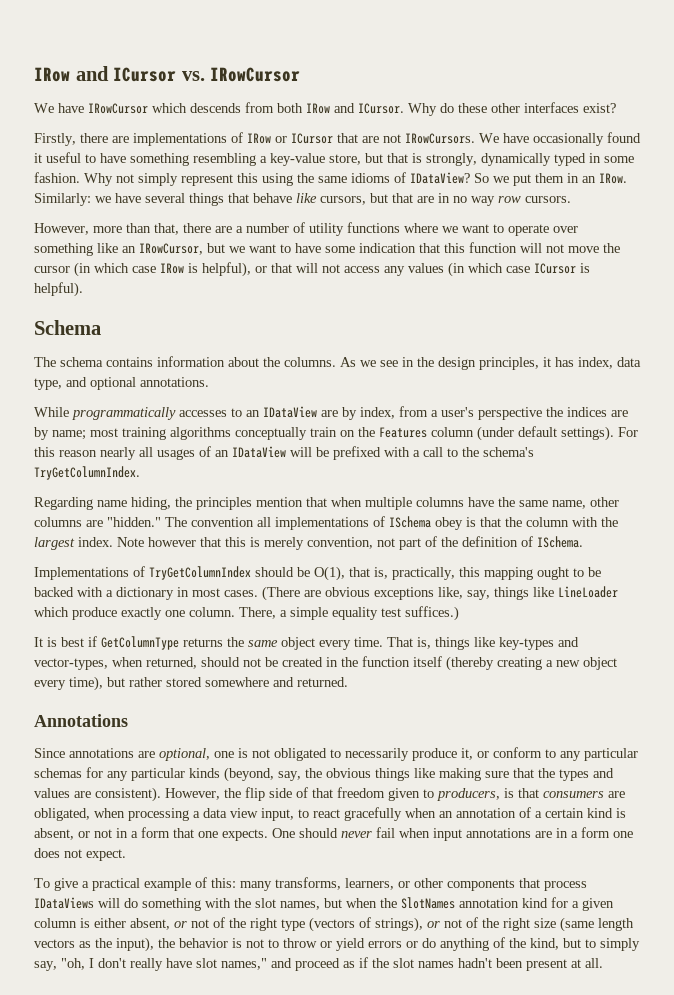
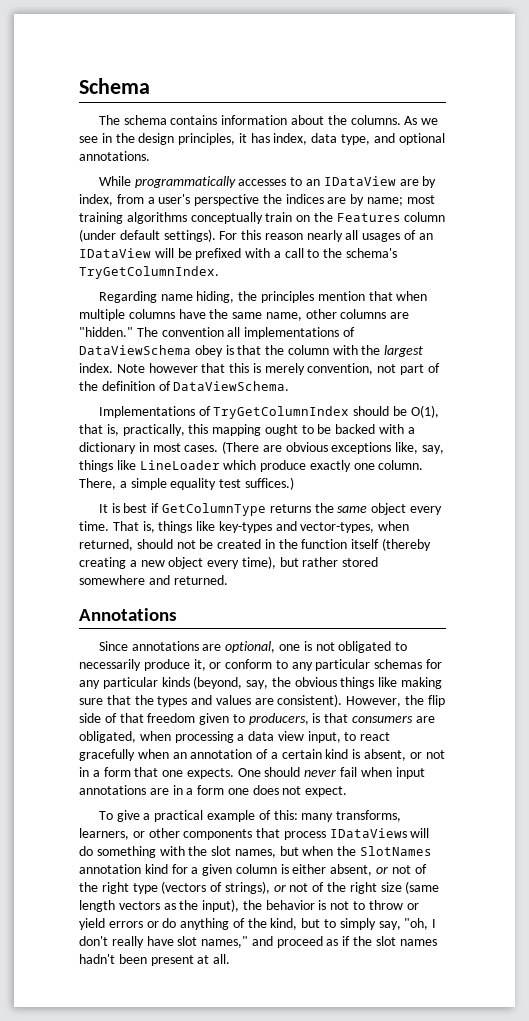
- IRow and ICursor vs. IRowCursor
- We have IRowCursor which descends from both IRow and ICursor. Why do these other interfaces exist?
- Firstly, there are implementations of IRow or ICursor that are not IRowCursors. We have occasionally found it useful to have something resembling a key-value store, but that is strongly, dynamically typed in some fashion. Why not simply represent this using the same idioms of IDataView? So we put them in an IRow. Similarly: we have several things that behave like cursors, but that are in no way row cursors.
- However, more than that, there are a number of utility functions where we want to operate over something like an IRowCursor, but we want to have some indication that this function will not move the cursor (in which case IRow is helpful), or that will not access any values (in which case ICursor is helpful).
- The convention all implementations of ISchema obey is that the column with the largest index.
+ The convention all implementations of DataViewSchema obey is that the column with the largest index.
- Note however that this is merely convention, not part of the definition of ISchema.
+ Note however that this is merely convention, not part of the definition of DataViewSchema.

